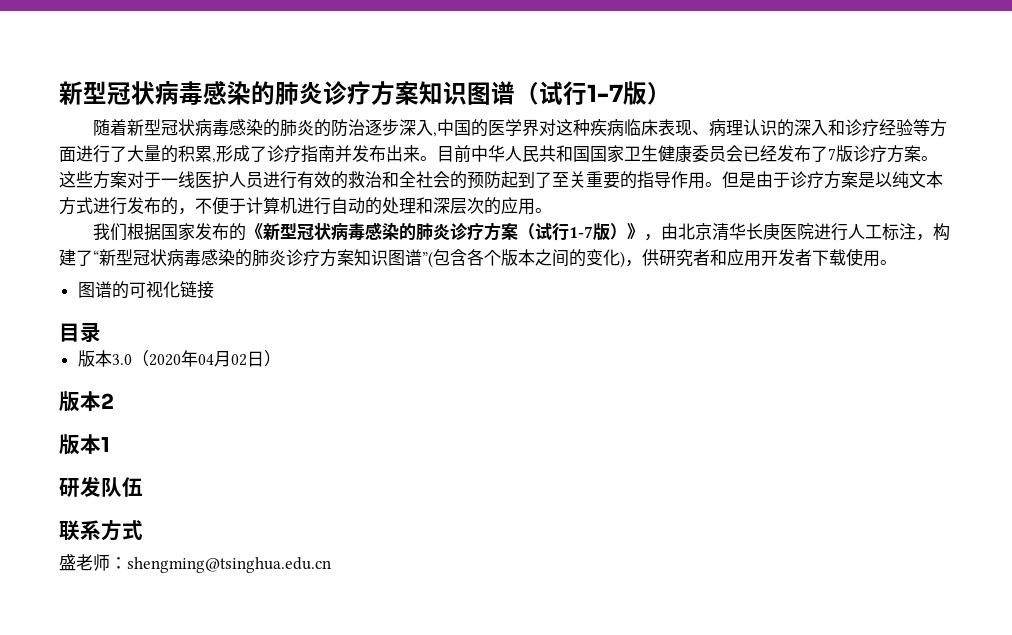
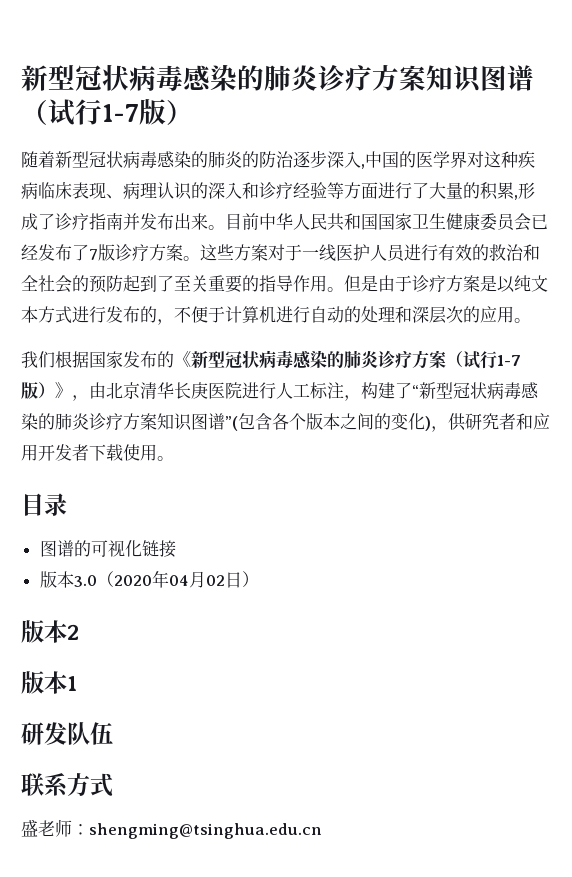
+ 目录
- 目录

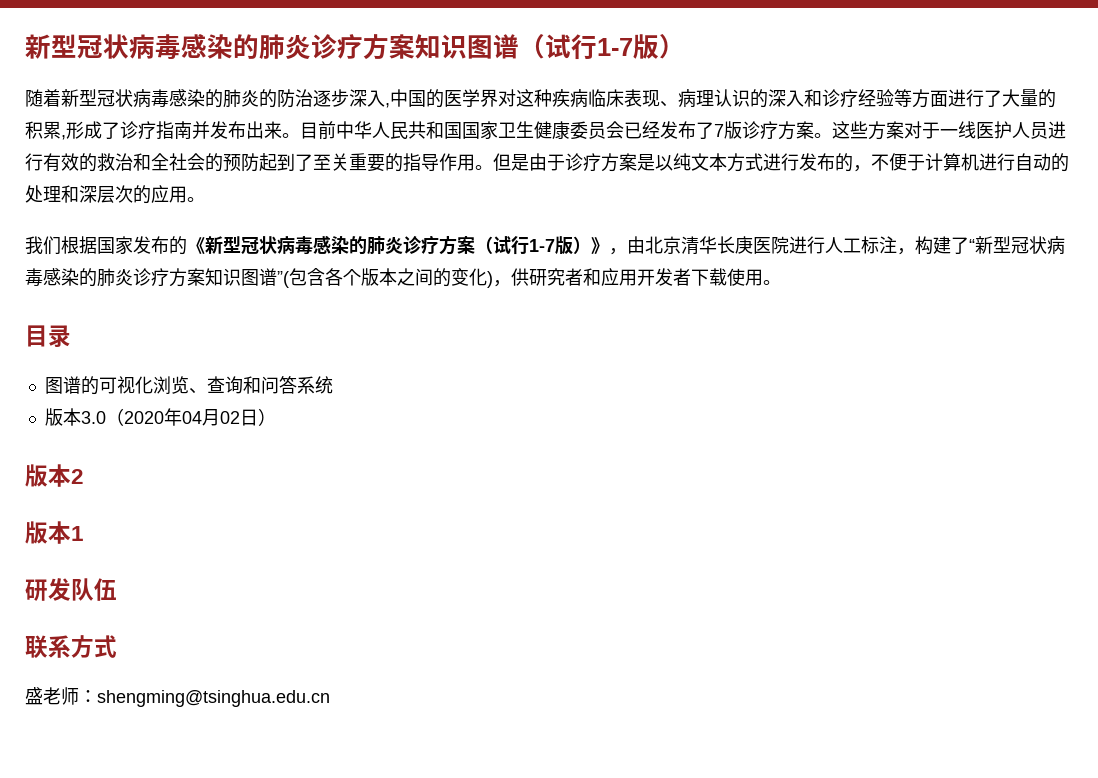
- 图谱的可视化链接
+ 图谱的可视化浏览、查询和问答系统

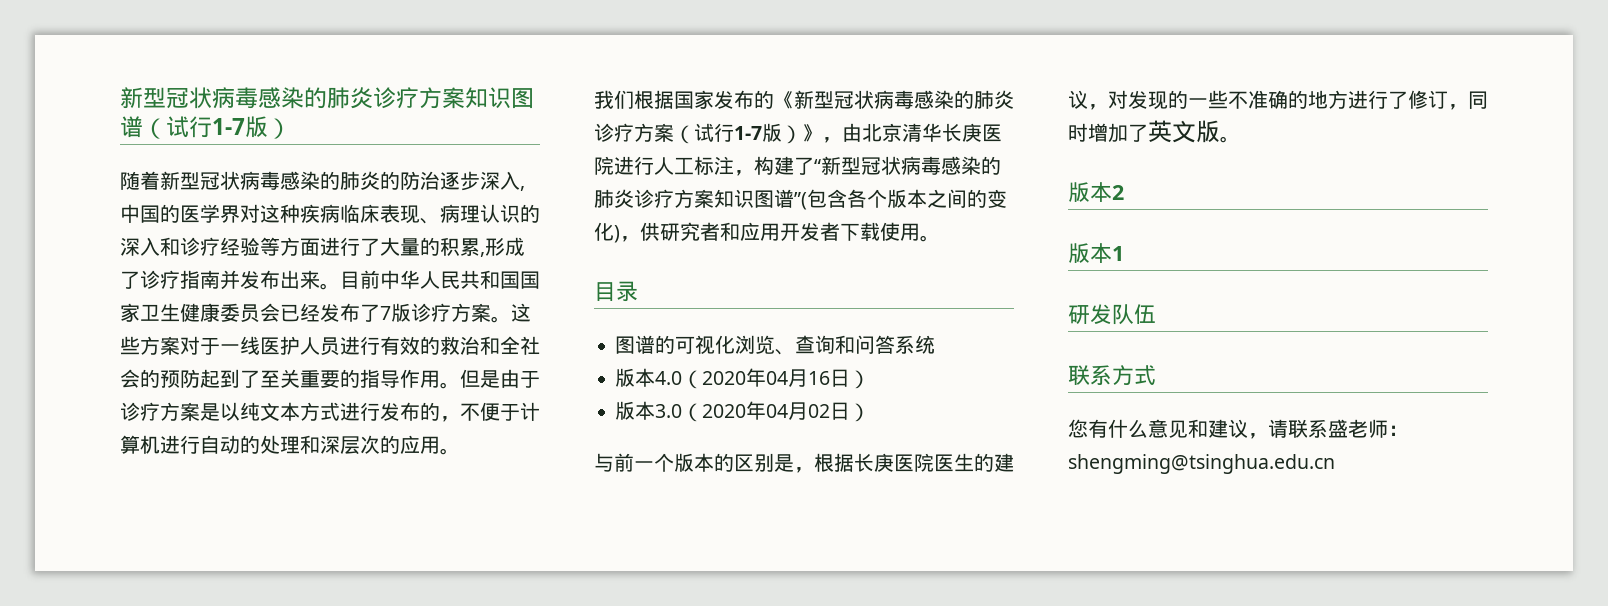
+ 版本4.0（2020年04月16日）
+ 与前一个版本的区别是，根据长庚医院医生的建议，对发现的一些不准确的地方进行了修订，同时增加了英文版。
- 盛老师：shengming@tsinghua.edu.cn
+ 您有什么意见和建议，请联系盛老师：shengming@tsinghua.edu.cn

